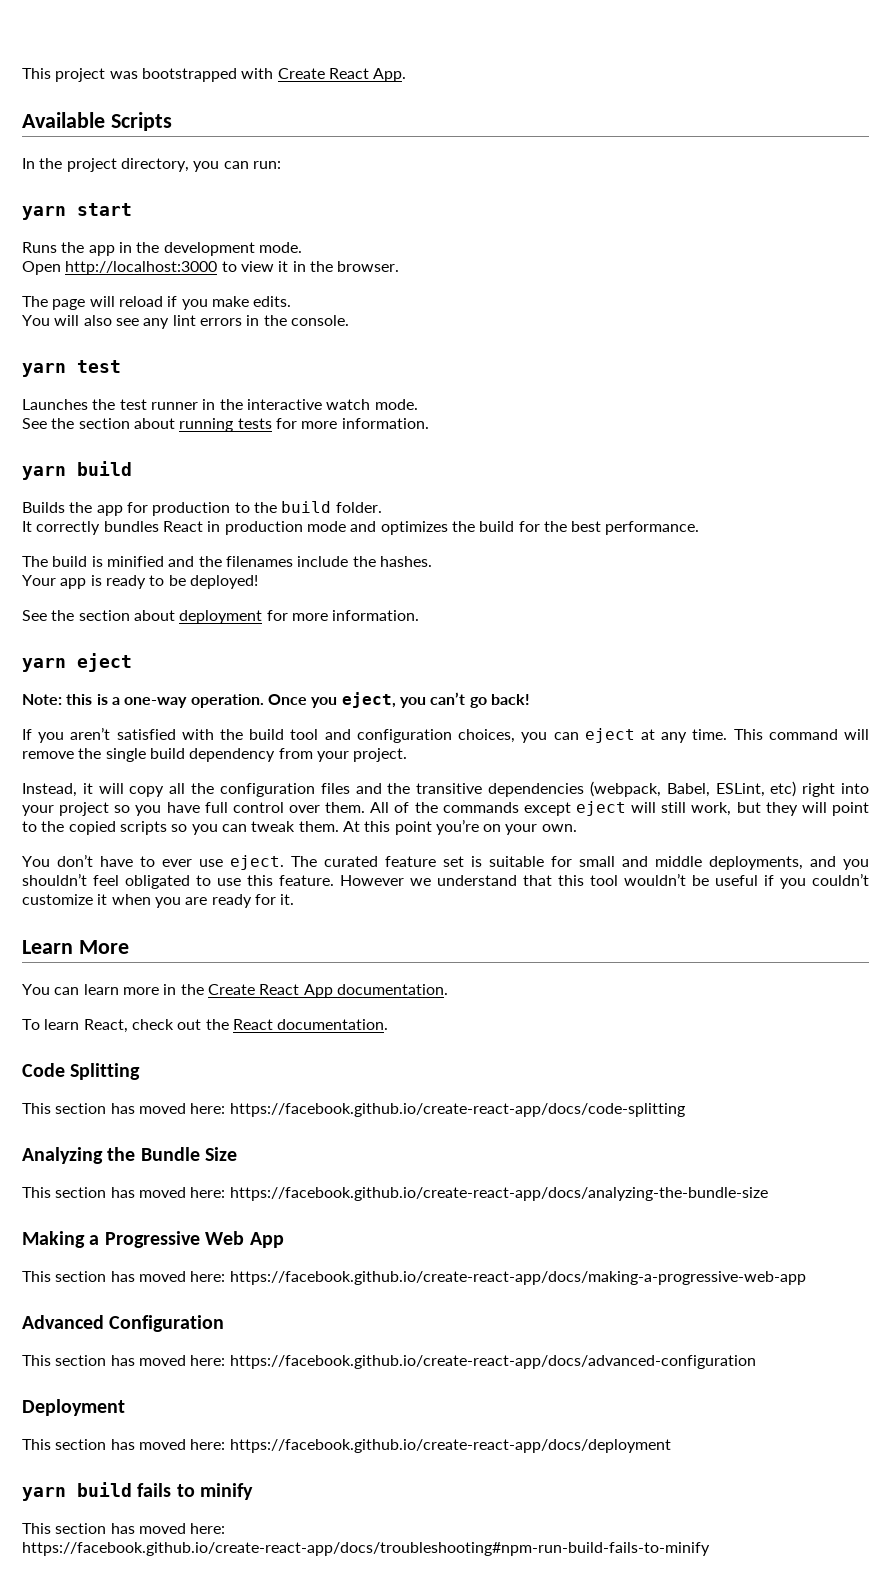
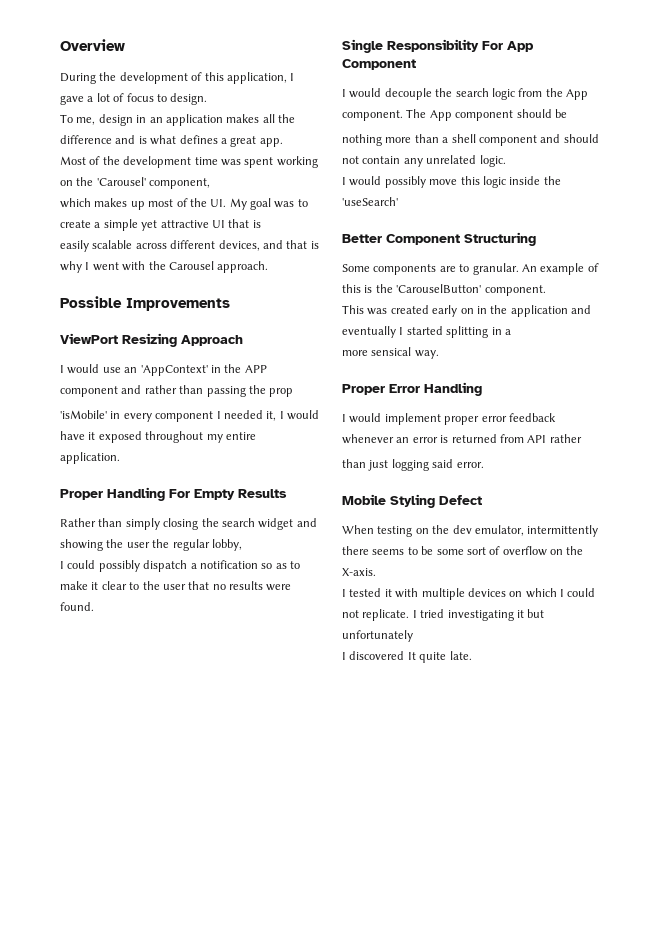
- This project was bootstrapped with Create React App.
- Available Scripts
- In the project directory, you can run:
- yarn start
- Runs the app in the development mode.
- Open http://localhost:3000 to view it in the browser.
- The page will reload if you make edits.
- You will also see any lint errors in the console.
- yarn test
- Launches the test runner in the interactive watch mode.
- See the section about running tests for more information.
- yarn build
- Builds the app for production to the build folder.
- It correctly bundles React in production mode and optimizes the build for the best performance.
- The build is minified and the filenames include the hashes.
- Your app is ready to be deployed!
- See the section about deployment for more information.
- yarn eject
- Note: this is a one-way operation. Once you eject, you can’t go back!
- If you aren’t satisfied with the build tool and configuration choices, you can eject at any time. This command will remove the single build dependency from your project.
- Instead, it will copy all the configuration files and the transitive dependencies (webpack, Babel, ESLint, etc) right into your project so you have full control over them. All of the commands except eject will still work, but they will point to the copied scripts so you can tweak them. At this point you’re on your own.
- You don’t have to ever use eject. The curated feature set is suitable for small and middle deployments, and you shouldn’t feel obligated to use this feature. However we understand that this tool wouldn’t be useful if you couldn’t customize it when you are ready for it.
- Learn More
- You can learn more in the Create React App documentation.
- To learn React, check out the React documentation.
- Code Splitting
- This section has moved here: https://facebook.github.io/create-react-app/docs/code-splitting
- Analyzing the Bundle Size
- This section has moved here: https://facebook.github.io/create-react-app/docs/analyzing-the-bundle-size
- Making a Progressive Web App
- This section has moved here: https://facebook.github.io/create-react-app/docs/making-a-progressive-web-app
- Advanced Configuration
- This section has moved here: https://facebook.github.io/create-react-app/docs/advanced-configuration
- Deployment
- This section has moved here: https://facebook.github.io/create-react-app/docs/deployment
- yarn build fails to minify
- This section has moved here: https://facebook.github.io/create-react-app/docs/troubleshooting#npm-run-build-fails-to-minify
+ Overview
+ During the development of this application, I gave a lot of focus to design.
+ To me, design in an application makes all the difference and is what defines a great app.
+ Most of the development time was spent working on the 'Carousel' component,
+ which makes up most of the UI. My goal was to create a simple yet attractive UI that is
+ easily scalable across different devices, and that is why I went with the Carousel approach.
+ Possible Improvements
+ ViewPort Resizing Approach
+ I would use an 'AppContext' in the APP component and rather than passing the prop
+ 'isMobile' in every component I needed it, I would have it exposed throughout my entire application.
+ Proper Handling For Empty Results
+ Rather than simply closing the search widget and showing the user the regular lobby,
+ I could possibly dispatch a notification so as to make it clear to the user that no results were found.
+ Single Responsibility For App Component
+ I would decouple the search logic from the App component. The App component should be
+ nothing more than a shell component and should not contain any unrelated logic.
+ I would possibly move this logic inside the 'useSearch'
+ Better Component Structuring
+ Some components are to granular. An example of this is the 'CarouselButton' component.
+ This was created early on in the application and eventually I started splitting in a
+ more sensical way.
+ Proper Error Handling
+ I would implement proper error feedback whenever an error is returned from API rather
+ than just logging said error.
+ Mobile Styling Defect
+ When testing on the dev emulator, intermittently there seems to be some sort of overflow on the X-axis.
+ I tested it with multiple devices on which I could not replicate. I tried investigating it but unfortunately
+ I discovered It quite late.

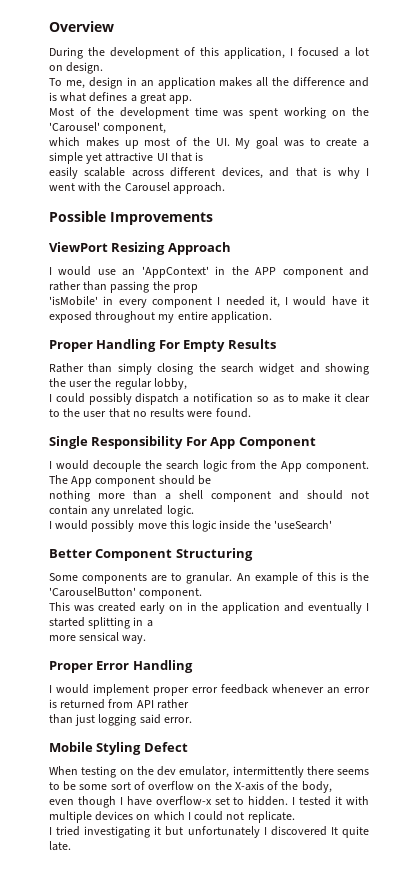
- During the development of this application, I gave a lot of focus to design.
+ During the development of this application, I focused a lot on design.
- When testing on the dev emulator, intermittently there seems to be some sort of overflow on the X-axis.
- I tested it with multiple devices on which I could not replicate. I tried investigating it but unfortunately
- I discovered It quite late.
+ When testing on the dev emulator, intermittently there seems to be some sort of overflow on the X-axis of the body,
+ even though I have overflow-x set to hidden. I tested it with multiple devices on which I could not replicate.
+ I tried investigating it but unfortunately I discovered It quite late.

